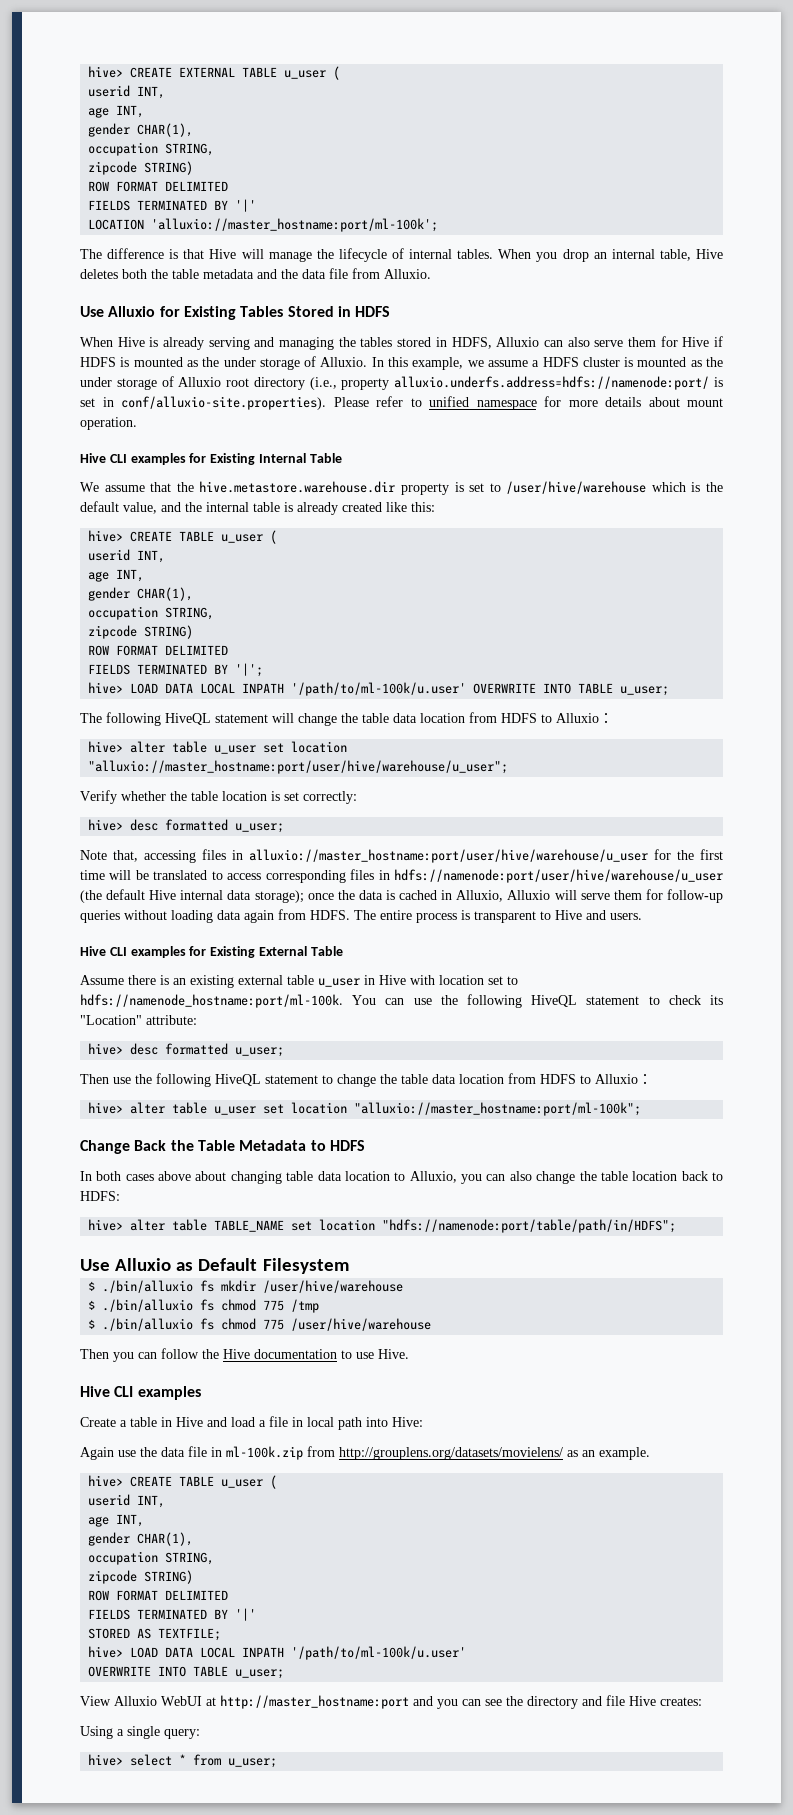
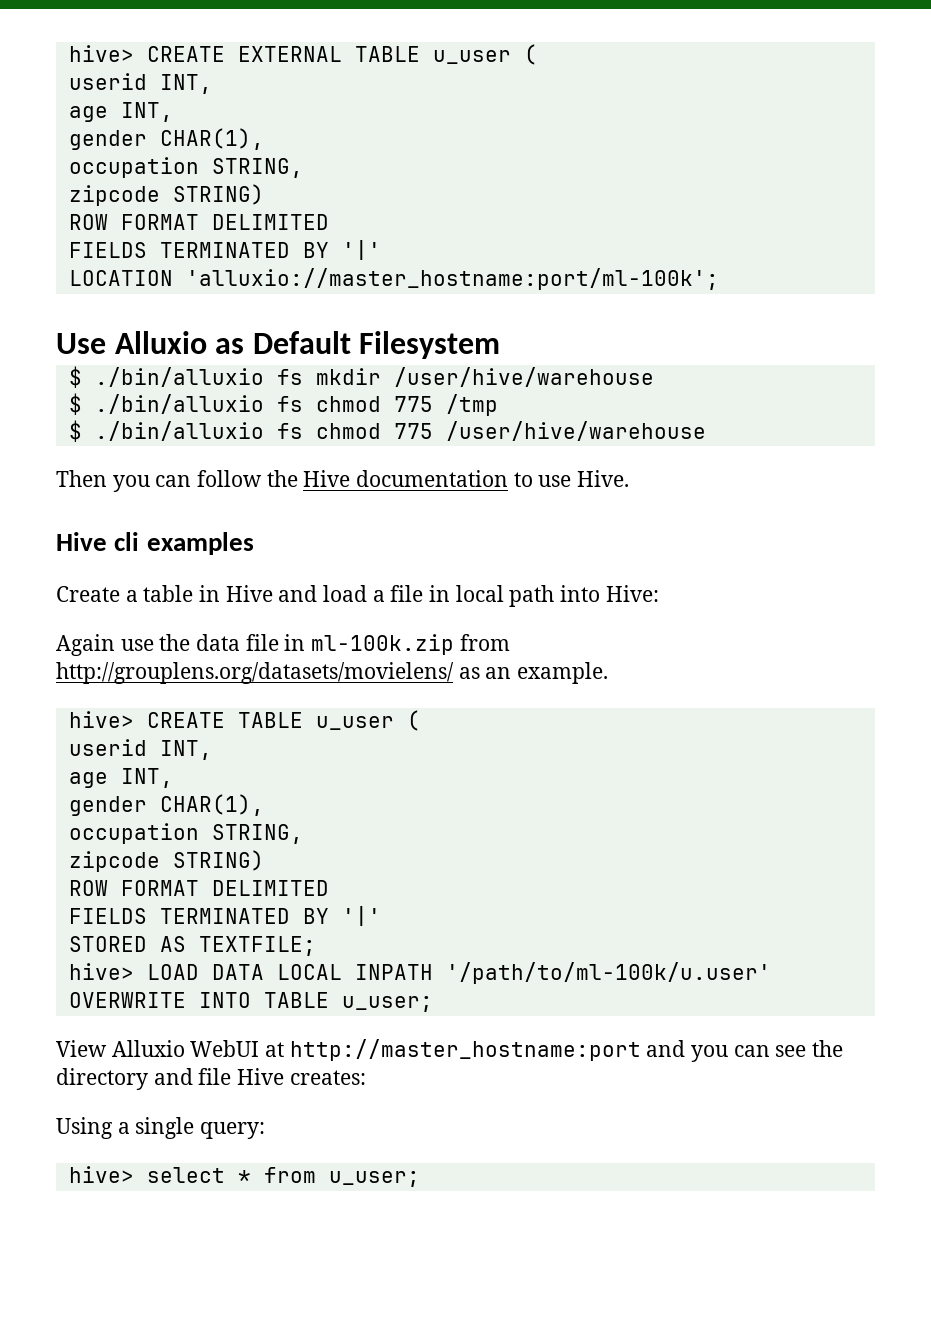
- The difference is that Hive will manage the lifecycle of internal tables. When you drop an internal table, Hive deletes both the table metadata and the data file from Alluxio.
- Use Alluxio for Existing Tables Stored in HDFS
- When Hive is already serving and managing the tables stored in HDFS, Alluxio can also serve them for Hive if HDFS is mounted as the under storage of Alluxio. In this example, we assume a HDFS cluster is mounted as the under storage of Alluxio root directory (i.e., property alluxio.underfs.address=hdfs://namenode:port/ is set in conf/alluxio-site.properties). Please refer to unified namespace for more details about mount operation.
- Hive CLI examples for Existing Internal Table
- We assume that the hive.metastore.warehouse.dir property is set to /user/hive/warehouse which is the default value, and the internal table is already created like this:
- hive> CREATE TABLE u_user (
- userid INT,
- age INT,
- gender CHAR(1),
- occupation STRING,
- zipcode STRING)
- ROW FORMAT DELIMITED
- FIELDS TERMINATED BY '|';
- hive> LOAD DATA LOCAL INPATH '/path/to/ml-100k/u.user' OVERWRITE INTO TABLE u_user;
- The following HiveQL statement will change the table data location from HDFS to Alluxio：
- hive> alter table u_user set location "alluxio://master_hostname:port/user/hive/warehouse/u_user";
- Verify whether the table location is set correctly:
- hive> desc formatted u_user;
- Note that, accessing files in alluxio://master_hostname:port/user/hive/warehouse/u_user for the first time will be translated to access corresponding files in hdfs://namenode:port/user/hive/warehouse/u_user (the default Hive internal data storage); once the data is cached in Alluxio, Alluxio will serve them for follow-up queries without loading data again from HDFS. The entire process is transparent to Hive and users.
- Hive CLI examples for Existing External Table
- Assume there is an existing external table u_user in Hive with location set to hdfs://namenode_hostname:port/ml-100k. You can use the following HiveQL statement to check its "Location" attribute:
- hive> desc formatted u_user;
- Then use the following HiveQL statement to change the table data location from HDFS to Alluxio：
- hive> alter table u_user set location "alluxio://master_hostname:port/ml-100k";
- Change Back the Table Metadata to HDFS
- In both cases above about changing table data location to Alluxio, you can also change the table location back to HDFS:
- hive> alter table TABLE_NAME set location "hdfs://namenode:port/table/path/in/HDFS";
  Then you can follow the Hive documentation to use Hive.
- Hive CLI examples
+ Hive cli examples

